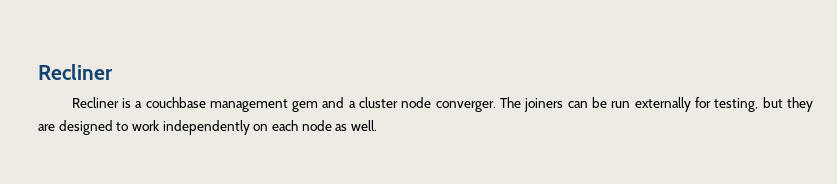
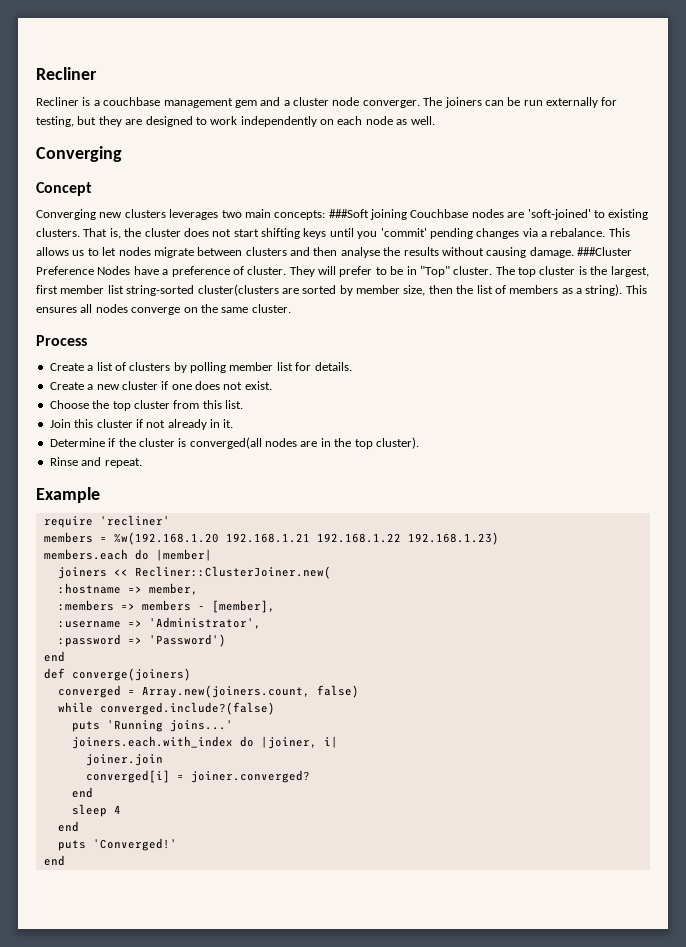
  The joiners can be run externally for testing, but they are designed to work independently on each node as well.
+ Converging
+ Concept
+ Converging new clusters leverages two main concepts: ###Soft joining Couchbase nodes are 'soft-joined' to existing clusters. That is, the cluster does not start shifting keys until you 'commit' pending changes via a rebalance. This allows us to let nodes migrate between clusters and then analyse the results without causing damage. ###Cluster Preference Nodes have a preference of cluster. They will prefer to be in "Top" cluster. The top cluster is the largest, first member list string-sorted cluster(clusters are sorted by member size, then the list of members as a string). This ensures all nodes converge on the same cluster.
+ Process
+ Create a list of clusters by polling member list for details.
+ Create a new cluster if one does not exist.
+ Choose the top cluster from this list.
+ Join this cluster if not already in it.
+ Determine if the cluster is converged(all nodes are in the top cluster).
+ Rinse and repeat.
+ Example
+ require 'recliner'
+ members = %w(192.168.1.20 192.168.1.21 192.168.1.22 192.168.1.23)
+ members.each do |member|
+ joiners << Recliner::ClusterJoiner.new(
+ :hostname => member,
+ :members => members - [member],
+ :username => 'Administrator',
+ :password => 'Password')
+ end
+ def converge(joiners)
+ converged = Array.new(joiners.count, false)
+ while converged.include?(false)
+ puts 'Running joins...'
+ joiners.each.with_index do |joiner, i|
+ joiner.join
+ converged[i] = joiner.converged?
+ end
+ sleep 4
+ end
+ puts 'Converged!'
+ end

